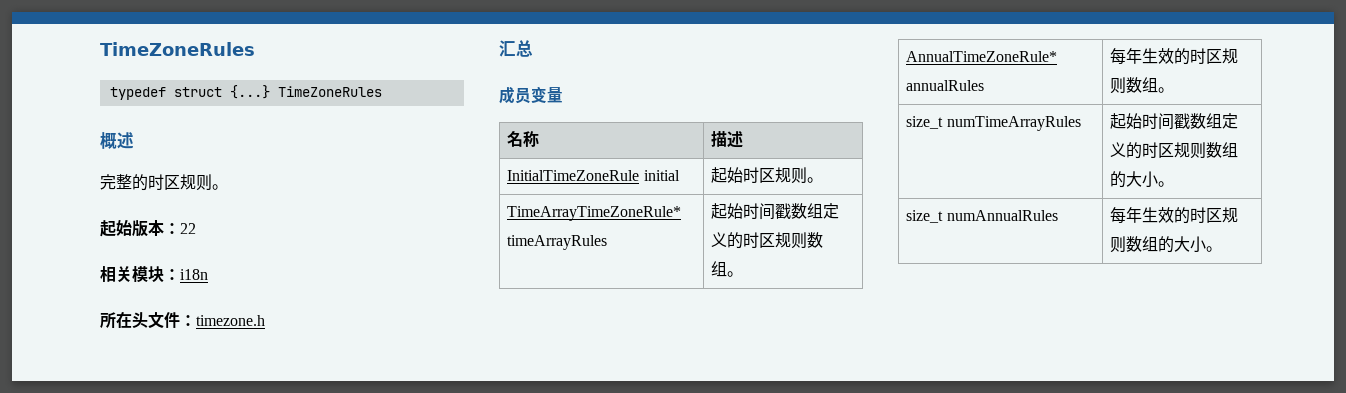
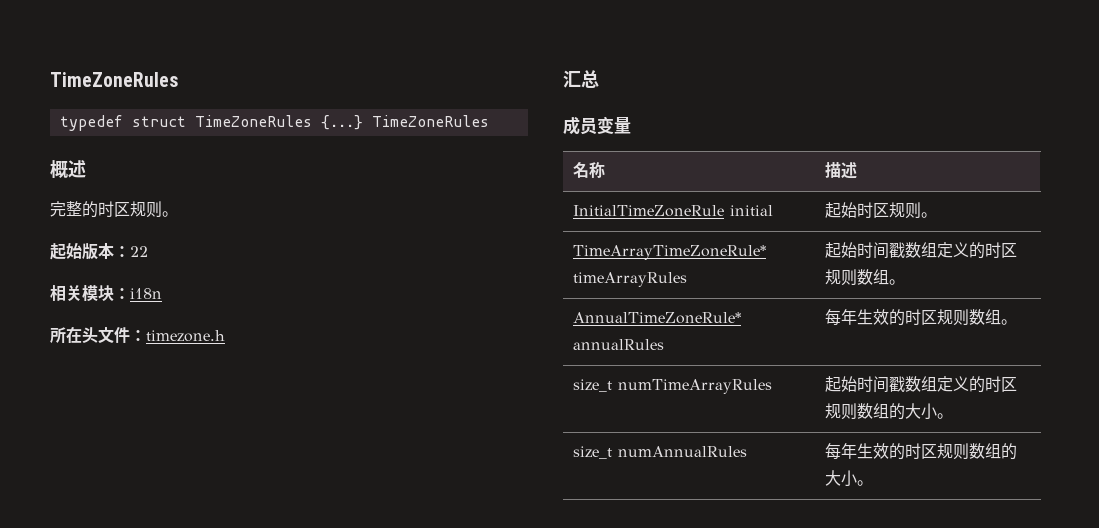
- typedef struct {...} TimeZoneRules
+ typedef struct TimeZoneRules {...} TimeZoneRules

